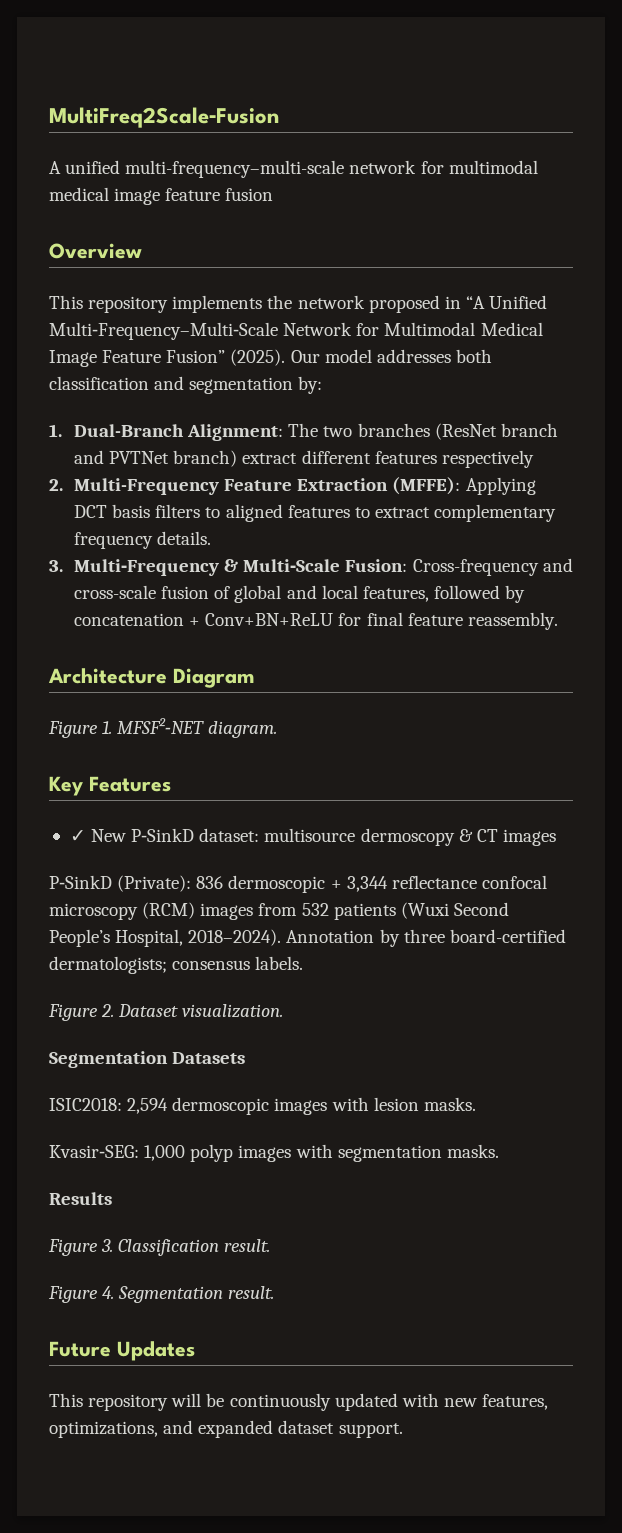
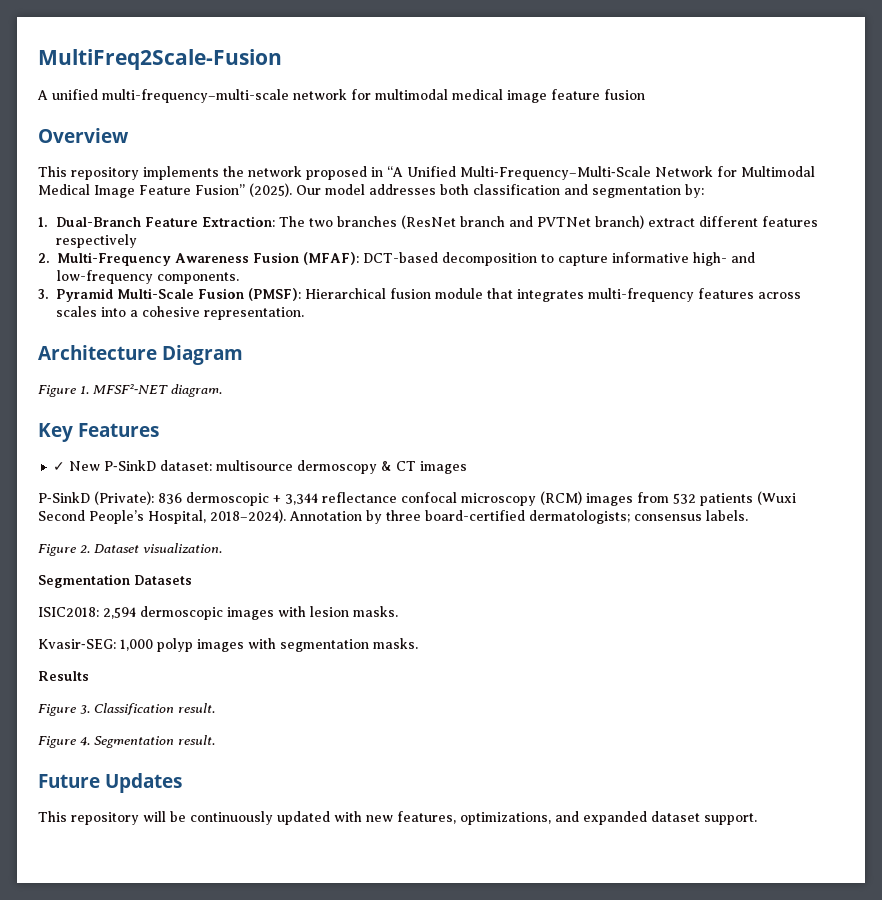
- 1. Dual-Branch Alignment: The two branches (ResNet branch and PVTNet branch) extract different features respectively
+ 1. Dual-Branch Feature Extraction: The two branches (ResNet branch and PVTNet branch) extract different features respectively
- 2. Multi-Frequency Feature Extraction (MFFE): Applying DCT basis filters to aligned features to extract complementary frequency details.
- 3. Multi‑Frequency & Multi‑Scale Fusion: Cross-frequency and cross-scale fusion of global and local features, followed by concatenation + Conv+BN+ReLU for final feature reassembly.
+ 2. Multi-Frequency Awareness Fusion (MFAF): DCT-based decomposition to capture informative high- and low-frequency components.
+ 3. Pyramid Multi-Scale Fusion (PMSF): Hierarchical fusion module that integrates multi-frequency features across scales into a cohesive representation.

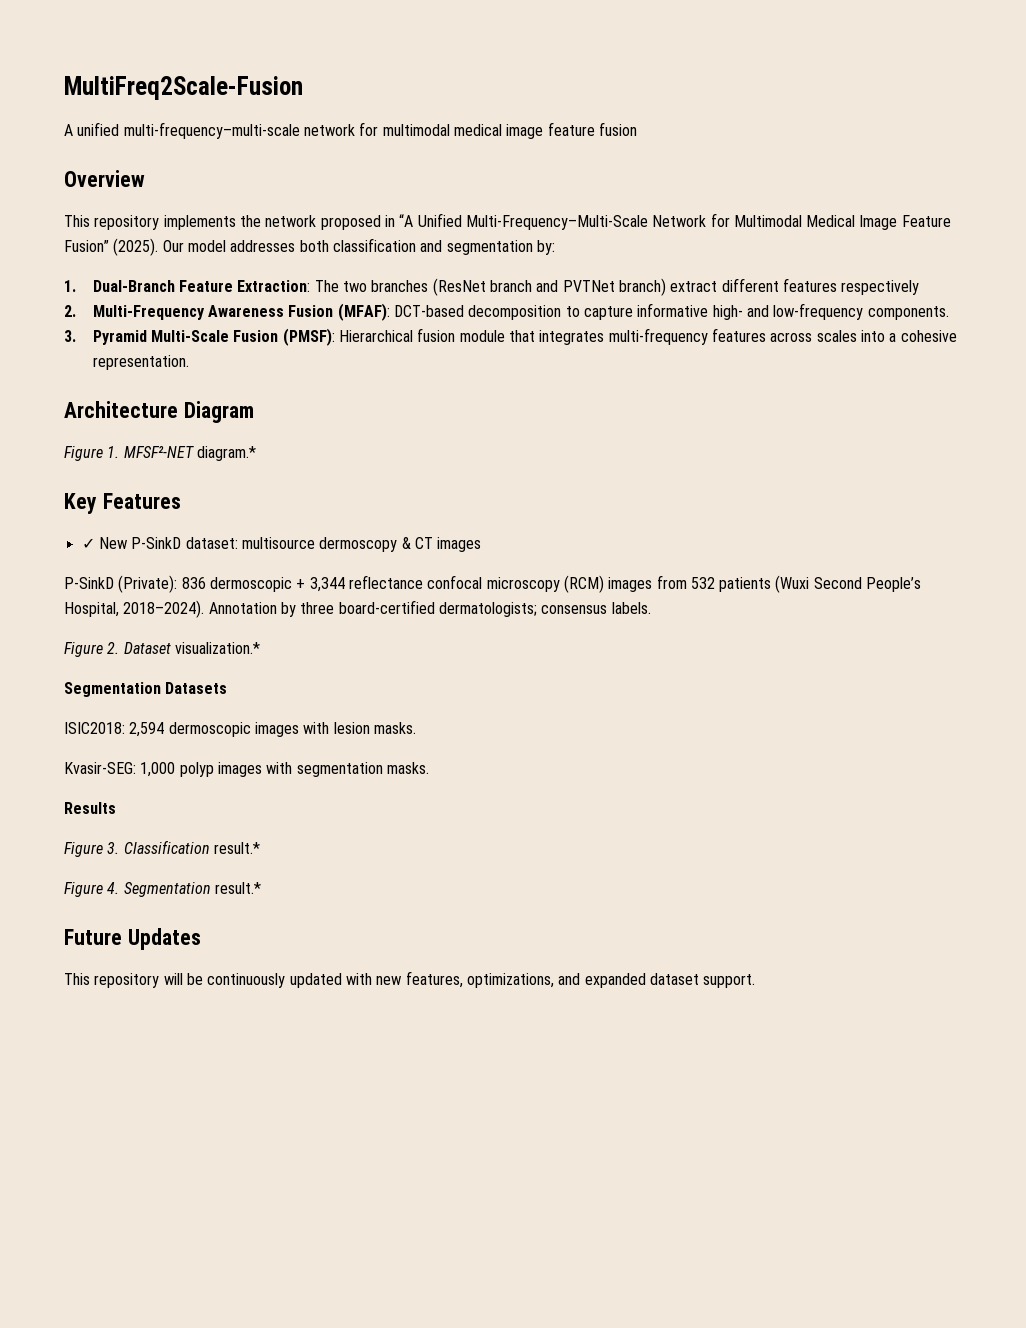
- Figure 1. MFSF²‑NET diagram.
+ Figure 1. MFSF²‑NET diagram.*
- Figure 2. Dataset visualization.
+ Figure 2. Dataset visualization.*
- Figure 3. Classification result.
+ Figure 3. Classification result.*
- Figure 4. Segmentation result.
+ Figure 4. Segmentation result.*

